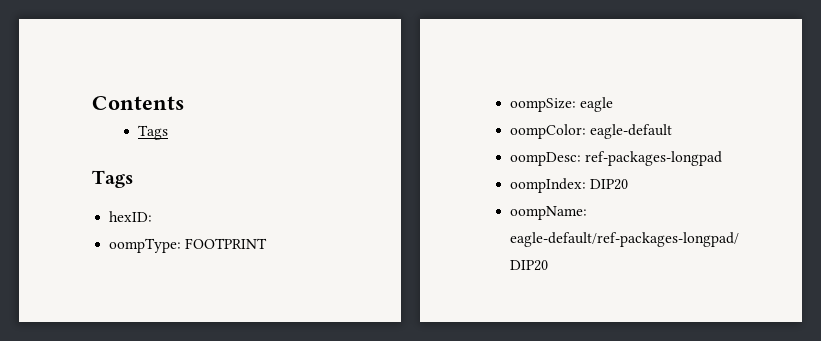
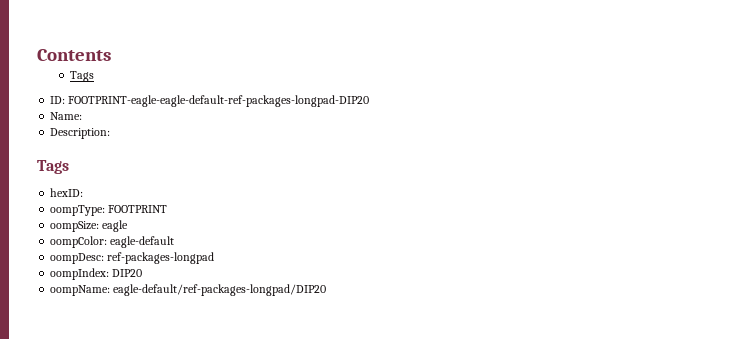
+ ID: FOOTPRINT-eagle-eagle-default-ref-packages-longpad-DIP20
+ Name:
+ Description:

